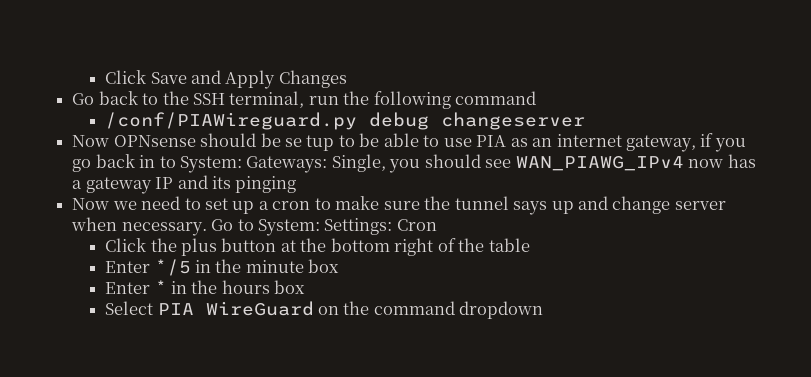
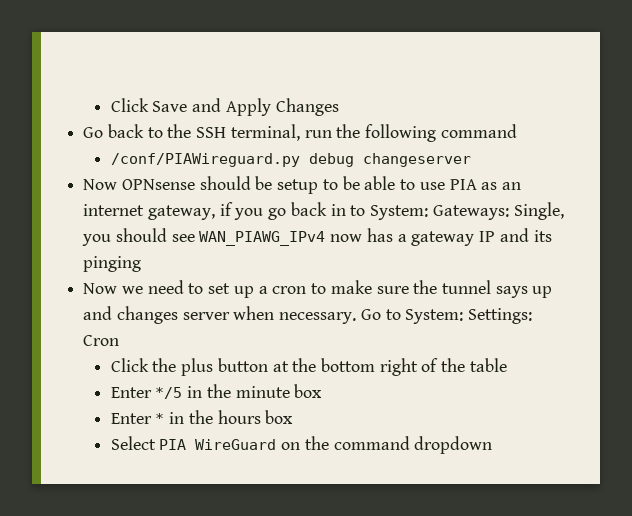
- Now OPNsense should be se tup to be able to use PIA as an internet gateway, if you go back in to System: Gateways: Single, you should see WAN_PIAWG_IPv4 now has a gateway IP and its pinging
+ Now OPNsense should be setup to be able to use PIA as an internet gateway, if you go back in to System: Gateways: Single, you should see WAN_PIAWG_IPv4 now has a gateway IP and its pinging
- Now we need to set up a cron to make sure the tunnel says up and change server when necessary.
+ Now we need to set up a cron to make sure the tunnel says up and changes server when necessary.

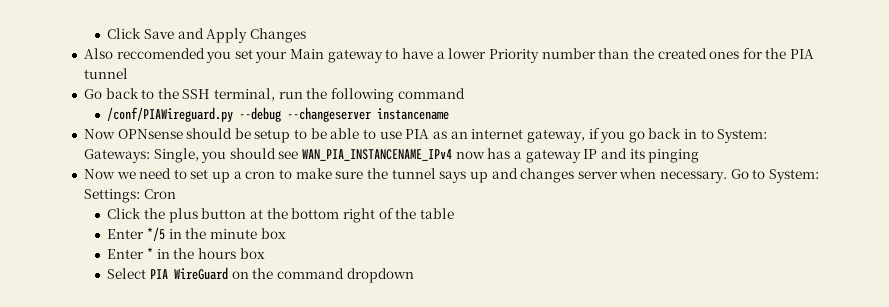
+ Also reccomended you set your Main gateway to have a lower Priority number than the created ones for the PIA tunnel
- /conf/PIAWireguard.py debug changeserver
+ /conf/PIAWireguard.py --debug --changeserver instancename
- Now OPNsense should be setup to be able to use PIA as an internet gateway, if you go back in to System: Gateways: Single, you should see WAN_PIAWG_IPv4 now has a gateway IP and its pinging
+ Now OPNsense should be setup to be able to use PIA as an internet gateway, if you go back in to System: Gateways: Single, you should see WAN_PIA_INSTANCENAME_IPv4 now has a gateway IP and its pinging

